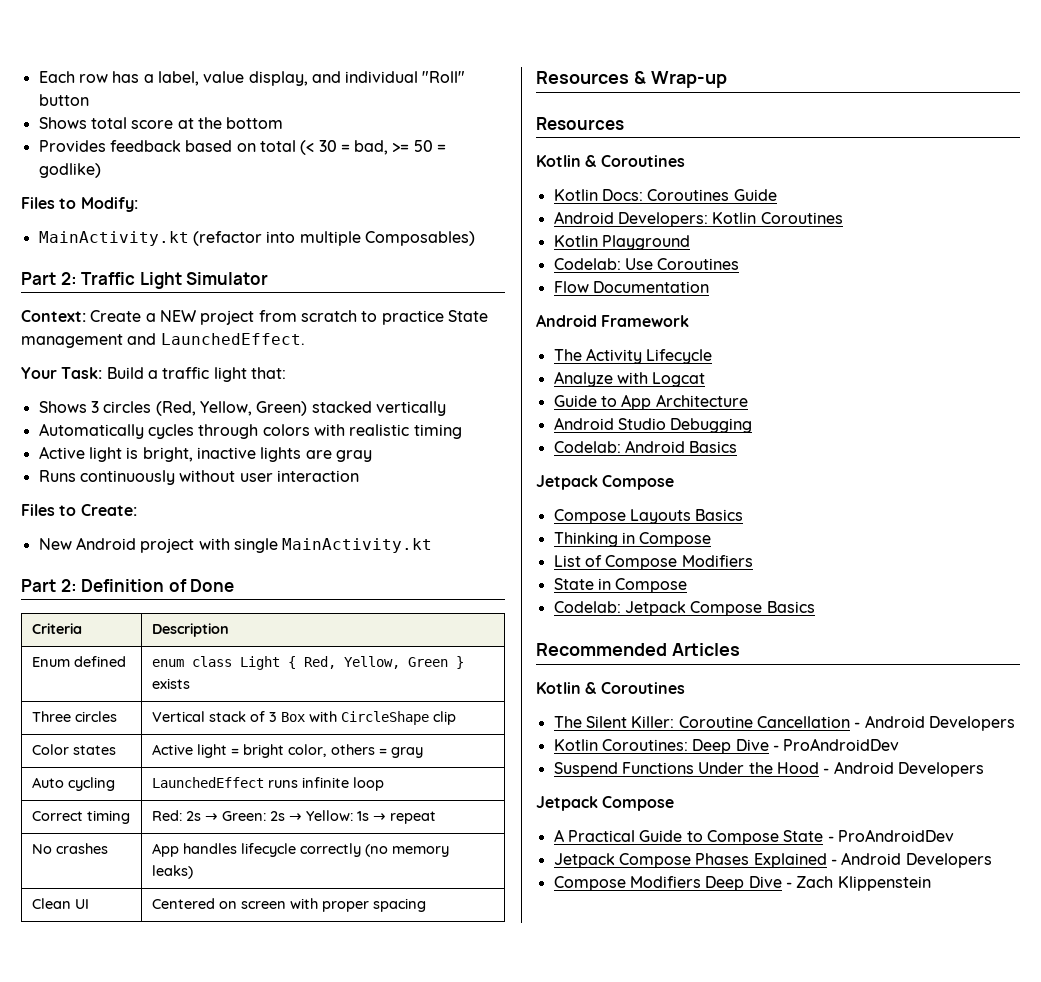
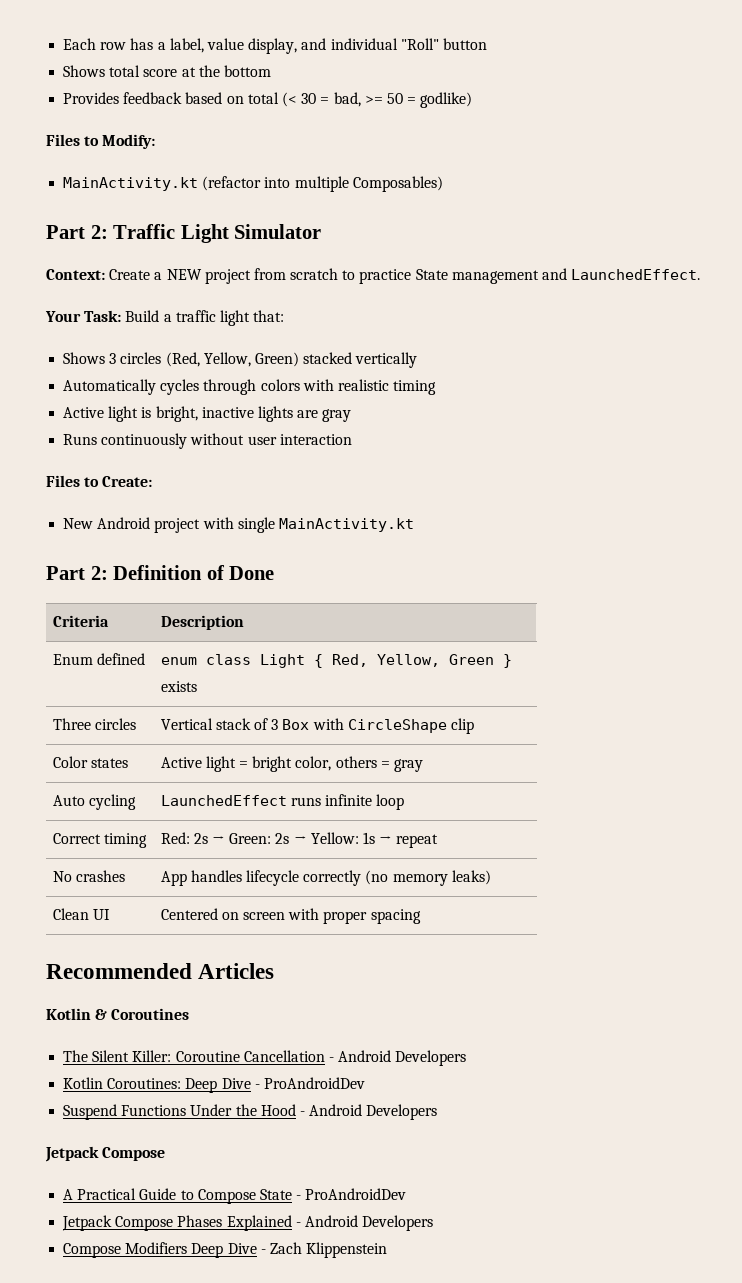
- Resources & Wrap-up
- Resources
- Kotlin & Coroutines
- Kotlin Docs: Coroutines Guide
- Android Developers: Kotlin Coroutines
- Kotlin Playground
- Codelab: Use Coroutines
- Flow Documentation
- Android Framework
- The Activity Lifecycle
- Analyze with Logcat
- Guide to App Architecture
- Android Studio Debugging
- Codelab: Android Basics
- Jetpack Compose
- Compose Layouts Basics
- Thinking in Compose
- List of Compose Modifiers
- State in Compose
- Codelab: Jetpack Compose Basics

